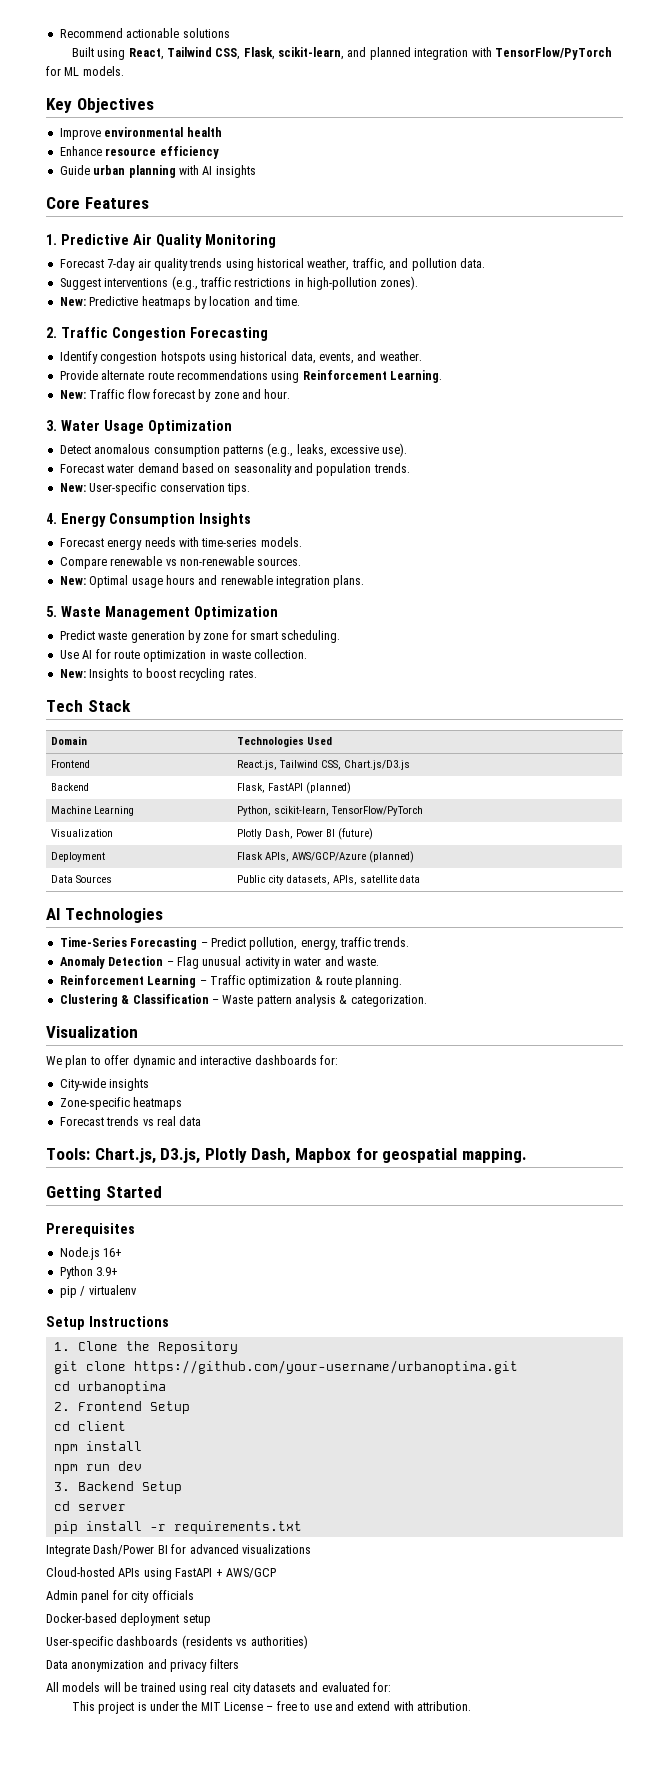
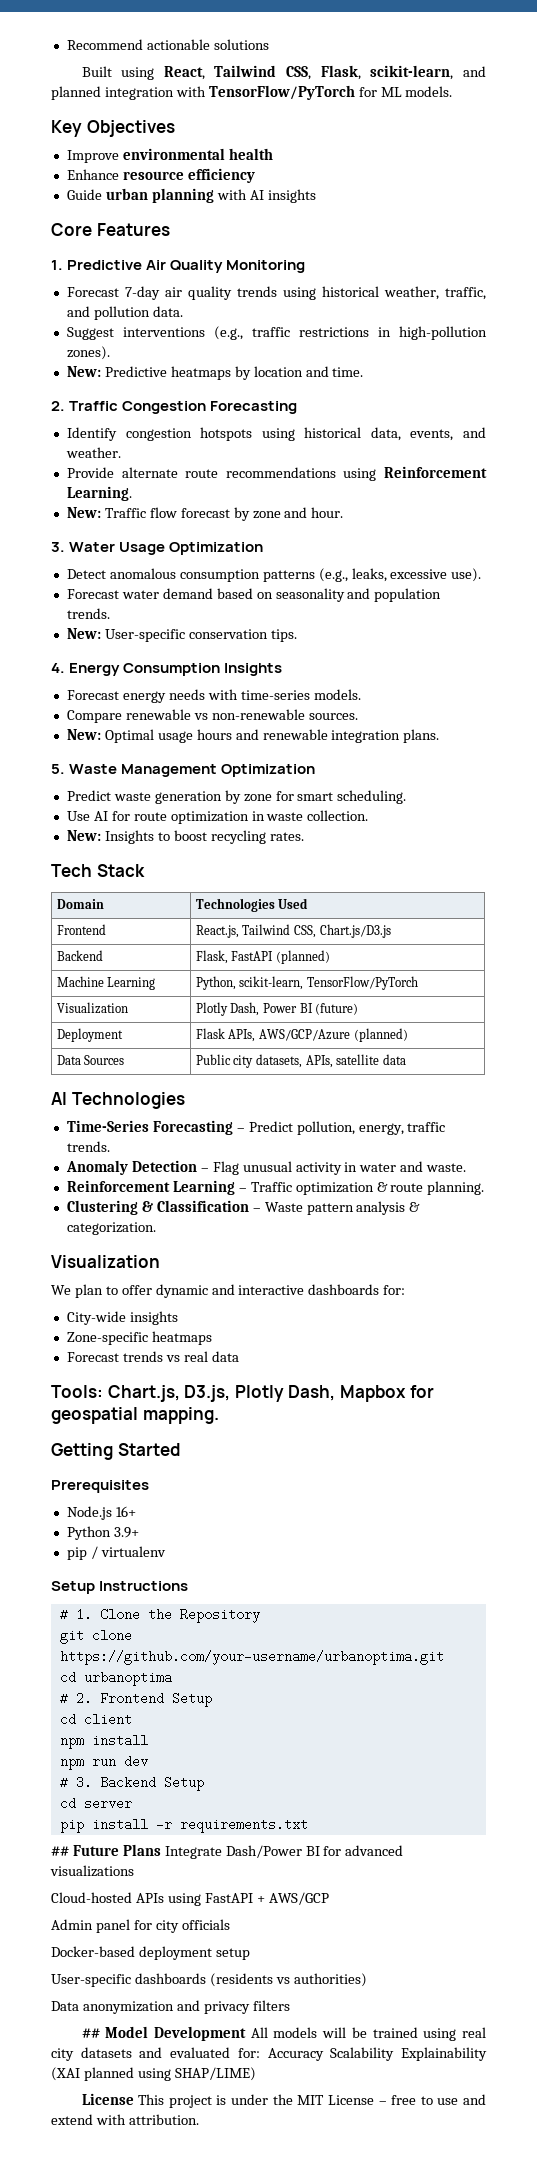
- 1. Clone the Repository
+ # 1. Clone the Repository
- 2. Frontend Setup
+ # 2. Frontend Setup
- 3. Backend Setup
+ # 3. Backend Setup
- Integrate Dash/Power BI for advanced visualizations
+ ## Future Plans Integrate Dash/Power BI for advanced visualizations
- All models will be trained using real city datasets and evaluated for:
- This project is under the MIT License – free to use and extend with attribution.
+ ## Model Development All models will be trained using real city datasets and evaluated for: Accuracy Scalability Explainability (XAI planned using SHAP/LIME)
+ License This project is under the MIT License – free to use and extend with attribution.

